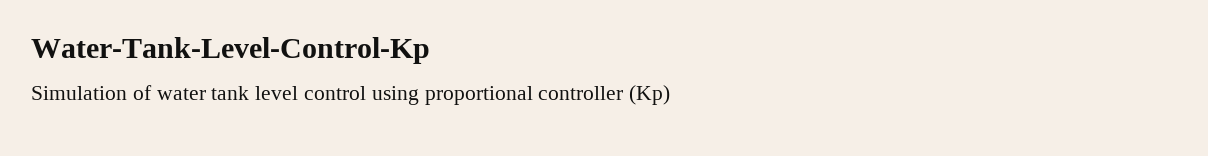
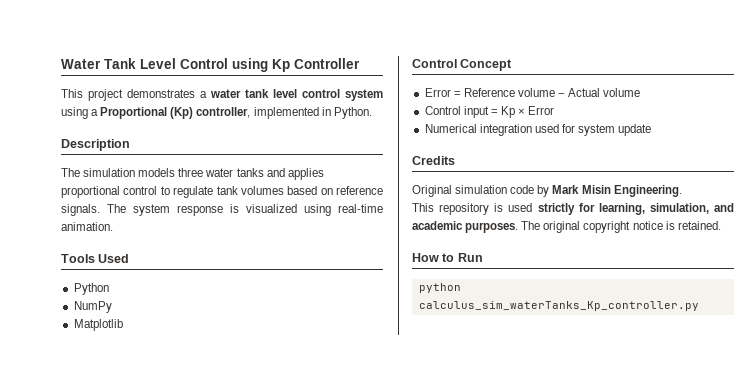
- Water-Tank-Level-Control-Kp
- Simulation of water tank level control using proportional controller (Kp)
+ Water Tank Level Control using Kp Controller
+ This project demonstrates a water tank level control system using a Proportional (Kp) controller, implemented in Python.
+ Description
+ The simulation models three water tanks and applies proportional control to regulate tank volumes based on reference signals. The system response is visualized using real-time animation.
+ Tools Used
+ Python
+ NumPy
+ Matplotlib
+ Control Concept
+ Error = Reference volume − Actual volume
+ Control input = Kp × Error
+ Numerical integration used for system update
+ Credits
+ Original simulation code by Mark Misin Engineering.
+ This repository is used strictly for learning, simulation, and academic purposes. The original copyright notice is retained.
+ How to Run
+ python calculus_sim_waterTanks_Kp_controller.py

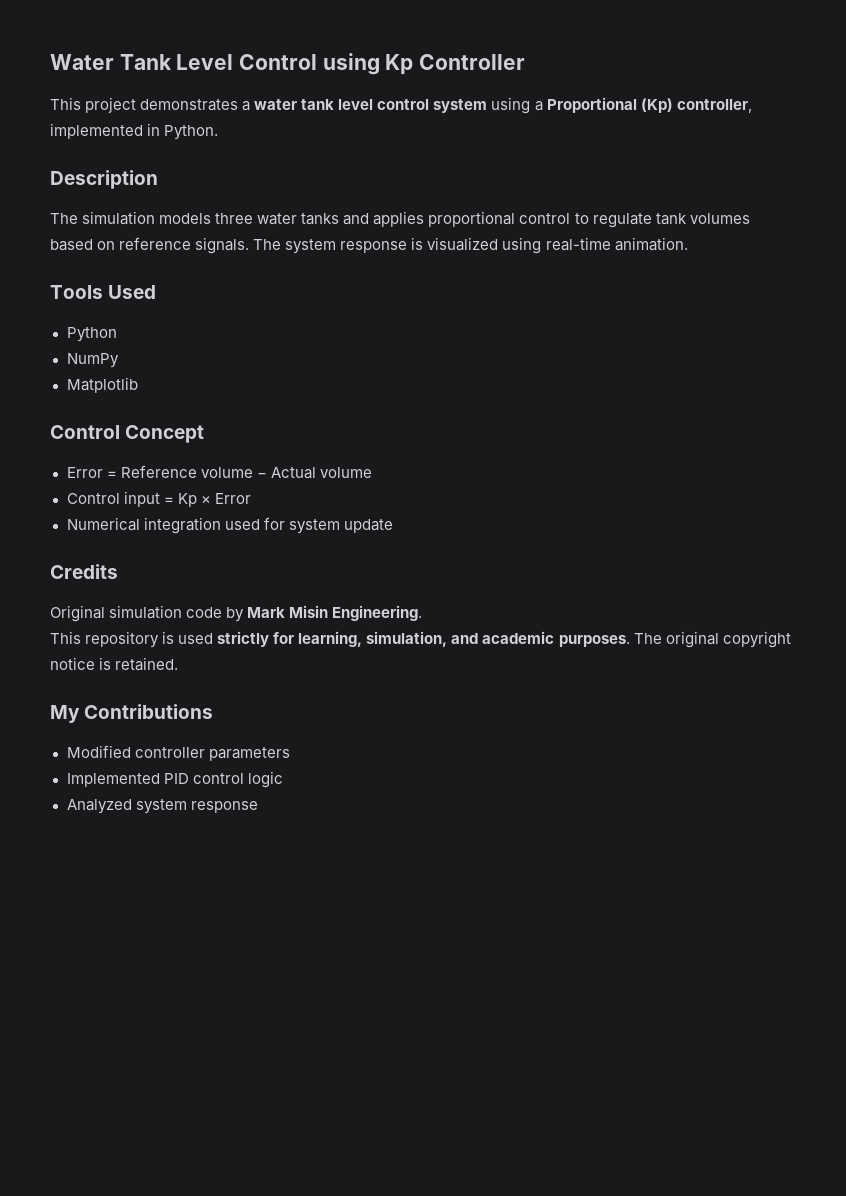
- How to Run
- python calculus_sim_waterTanks_Kp_controller.py
+ My Contributions
+ Modified controller parameters
+ Implemented PID control logic
+ Analyzed system response

